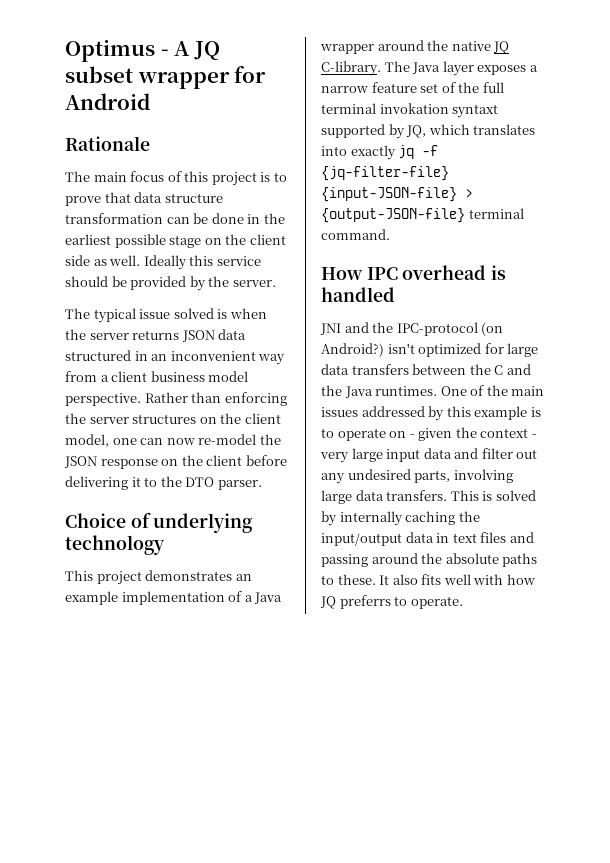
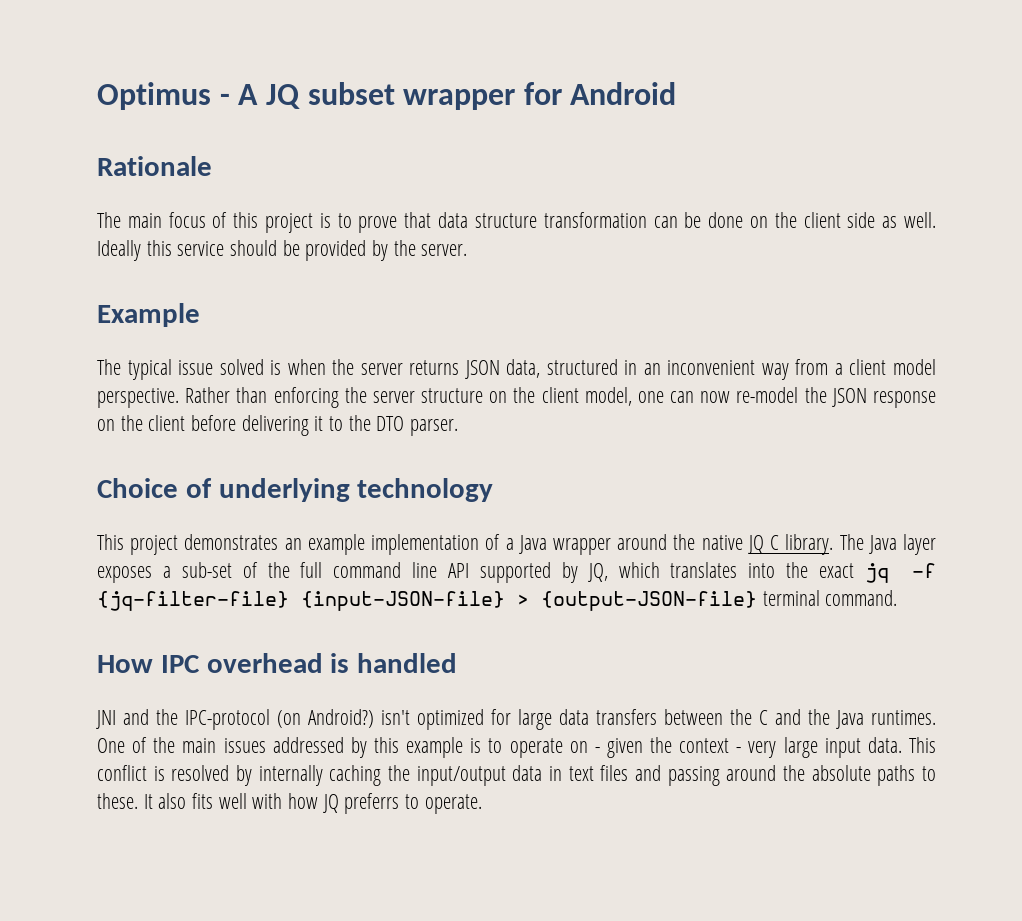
- The main focus of this project is to prove that data structure transformation can be done in the earliest possible stage on the client side as well.
+ The main focus of this project is to prove that data structure transformation can be done on the client side as well.
+ Example
- The typical issue solved is when the server returns JSON data structured in an inconvenient way from a client business model perspective.
+ The typical issue solved is when the server returns JSON data, structured in an inconvenient way from a client model perspective.
- Rather than enforcing the server structures on the client model, one can now re-model the JSON response on the client before delivering it to the DTO parser.
+ Rather than enforcing the server structure on the client model, one can now re-model the JSON response on the client before delivering it to the DTO parser.
- This project demonstrates an example implementation of a Java wrapper around the native JQ C-library.
+ This project demonstrates an example implementation of a Java wrapper around the native JQ C library.
- The Java layer exposes a narrow feature set of the full terminal invokation syntaxt supported by JQ, which translates into exactly jq -f {jq-filter-file} {input-JSON-file} > {output-JSON-file} terminal command.
+ The Java layer exposes a sub-set of the full command line API supported by JQ, which translates into the exact jq -f {jq-filter-file} {input-JSON-file} > {output-JSON-file} terminal command.
- One of the main issues addressed by this example is to operate on - given the context - very large input data and filter out any undesired parts, involving large data transfers. This is solved by internally caching the input/output data in text files and passing around the absolute paths to these.
+ One of the main issues addressed by this example is to operate on - given the context - very large input data. This conflict is resolved by internally caching the input/output data in text files and passing around the absolute paths to these.

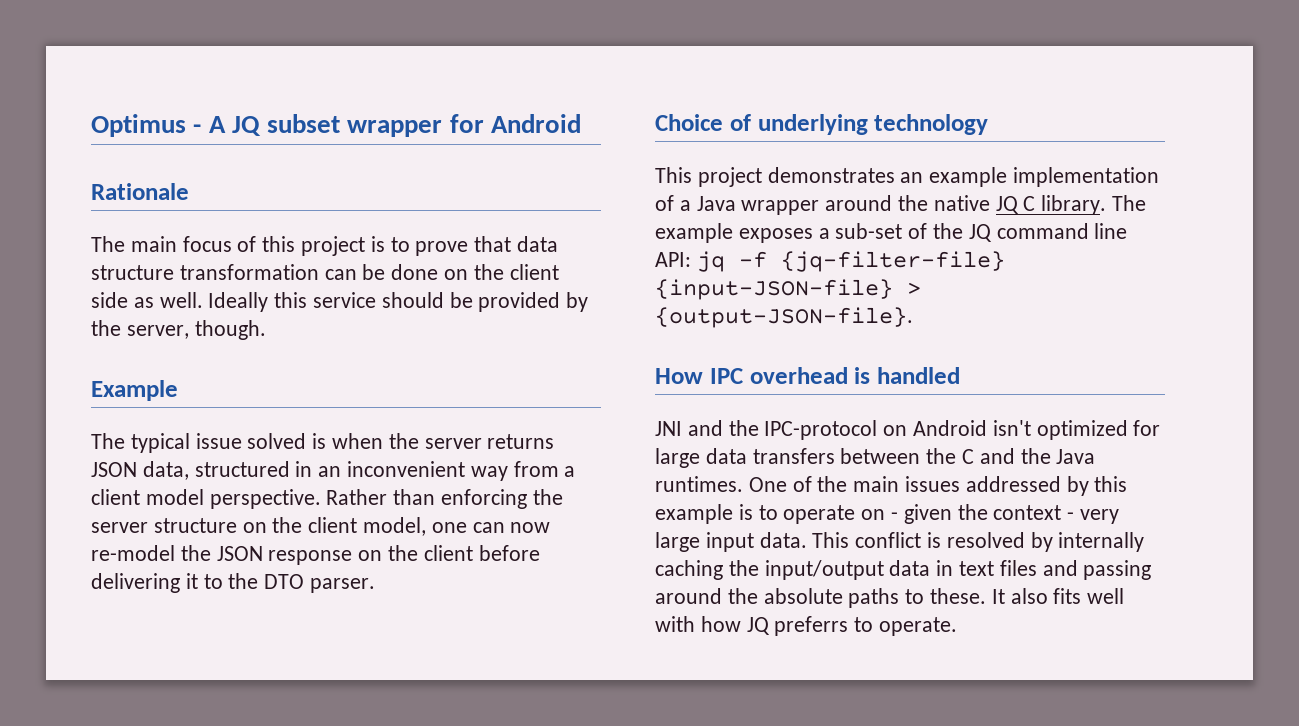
- Ideally this service should be provided by the server.
+ Ideally this service should be provided by the server, though.
- The Java layer exposes a sub-set of the full command line API supported by JQ, which translates into the exact jq -f {jq-filter-file} {input-JSON-file} > {output-JSON-file} terminal command.
+ The example exposes a sub-set of the JQ command line API: jq -f {jq-filter-file} {input-JSON-file} > {output-JSON-file}.
- JNI and the IPC-protocol (on Android?) isn't optimized for large data transfers between the C and the Java runtimes.
+ JNI and the IPC-protocol on Android isn't optimized for large data transfers between the C and the Java runtimes.

